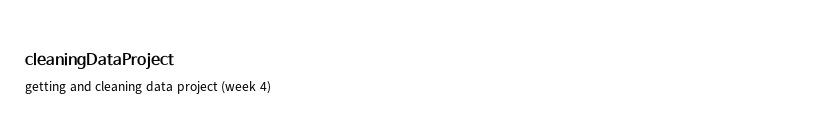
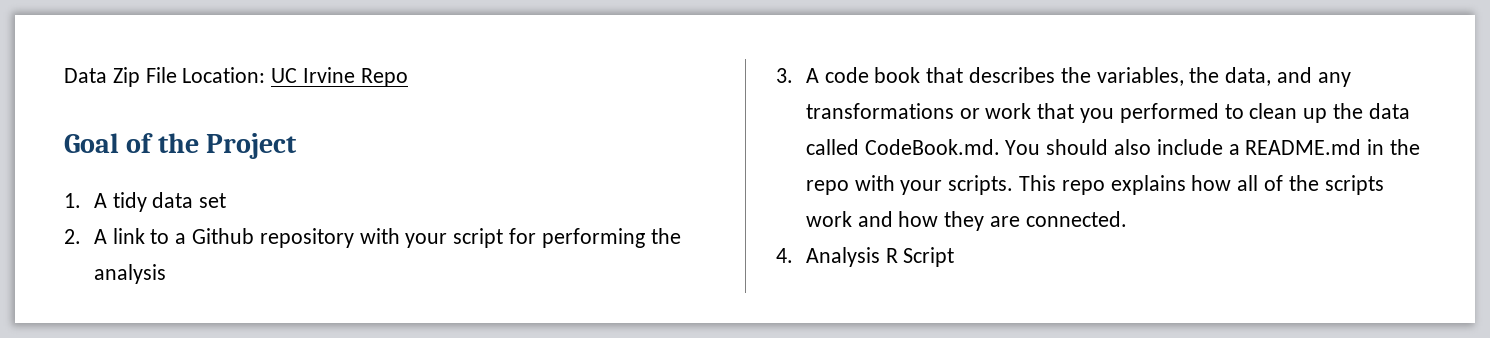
- cleaningDataProject
- getting and cleaning data project (week 4)
+ Data Zip File Location: UC Irvine Repo
+ Goal of the Project
+ 1. A tidy data set
+ 2. A link to a Github repository with your script for performing the analysis
+ 3. A code book that describes the variables, the data, and any transformations or work that you performed to clean up the data called CodeBook.md. You should also include a README.md in the repo with your scripts. This repo explains how all of the scripts work and how they are connected.
+ 4. Analysis R Script

